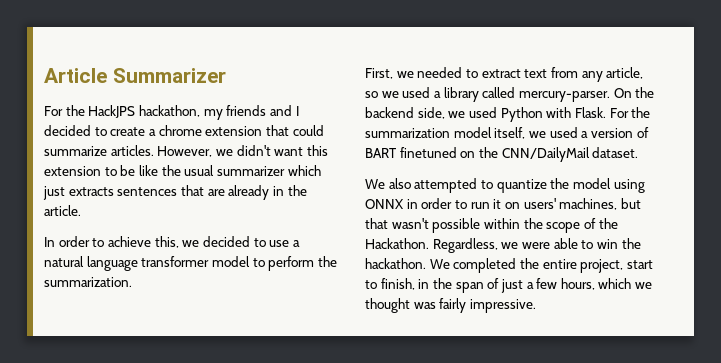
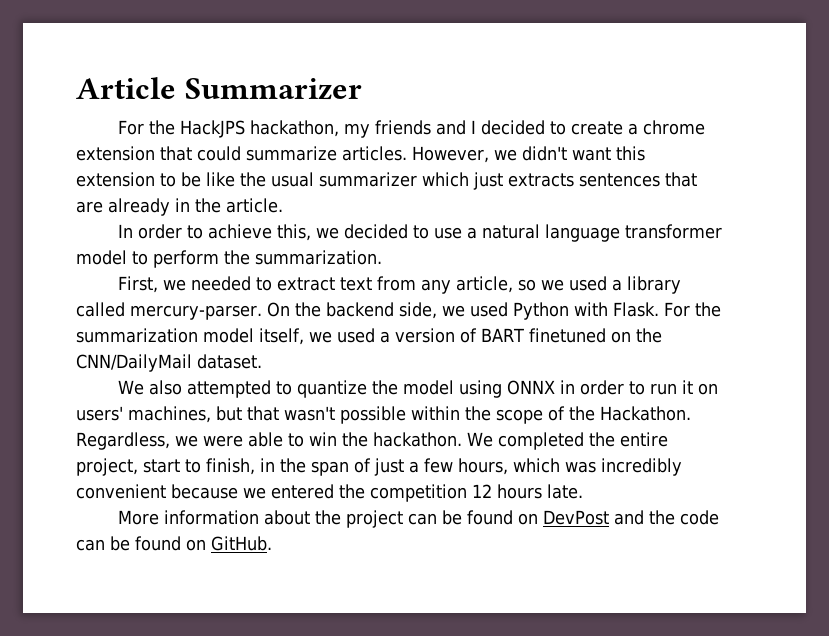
- We completed the entire project, start to finish, in the span of just a few hours, which we thought was fairly impressive.
+ We completed the entire project, start to finish, in the span of just a few hours, which was incredibly convenient because we entered the competition 12 hours late.
+ More information about the project can be found on DevPost and the code can be found on GitHub.

